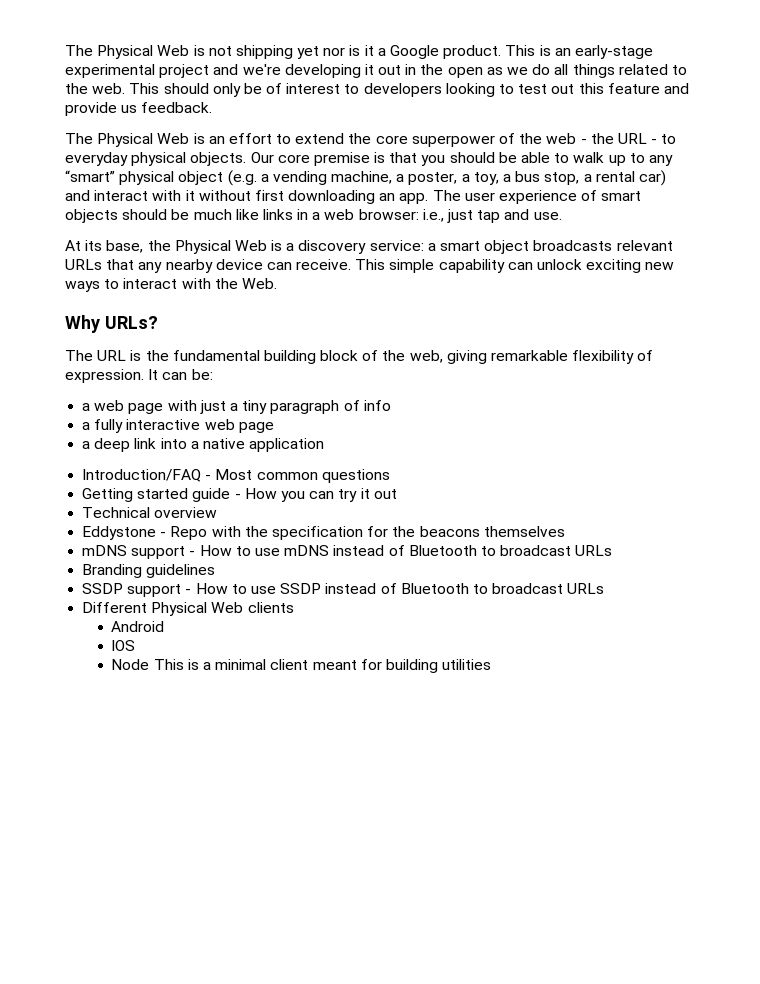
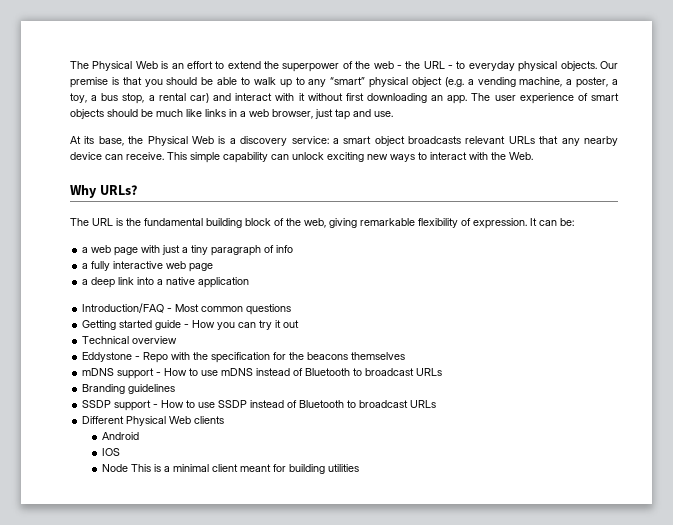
- The Physical Web is not shipping yet nor is it a Google product. This is an early-stage experimental project and we're developing it out in the open as we do all things related to the web. This should only be of interest to developers looking to test out this feature and provide us feedback.
- The Physical Web is an effort to extend the core superpower of the web - the URL - to everyday physical objects.
+ The Physical Web is an effort to extend the superpower of the web - the URL - to everyday physical objects.
- Our core premise is that you should be able to walk up to any “smart” physical object (e.g. a vending machine, a poster, a toy, a bus stop, a rental car) and interact with it without first downloading an app.
+ Our premise is that you should be able to walk up to any “smart” physical object (e.g. a vending machine, a poster, a toy, a bus stop, a rental car) and interact with it without first downloading an app.
- The user experience of smart objects should be much like links in a web browser: i.e., just tap and use.
+ The user experience of smart objects should be much like links in a web browser, just tap and use.

